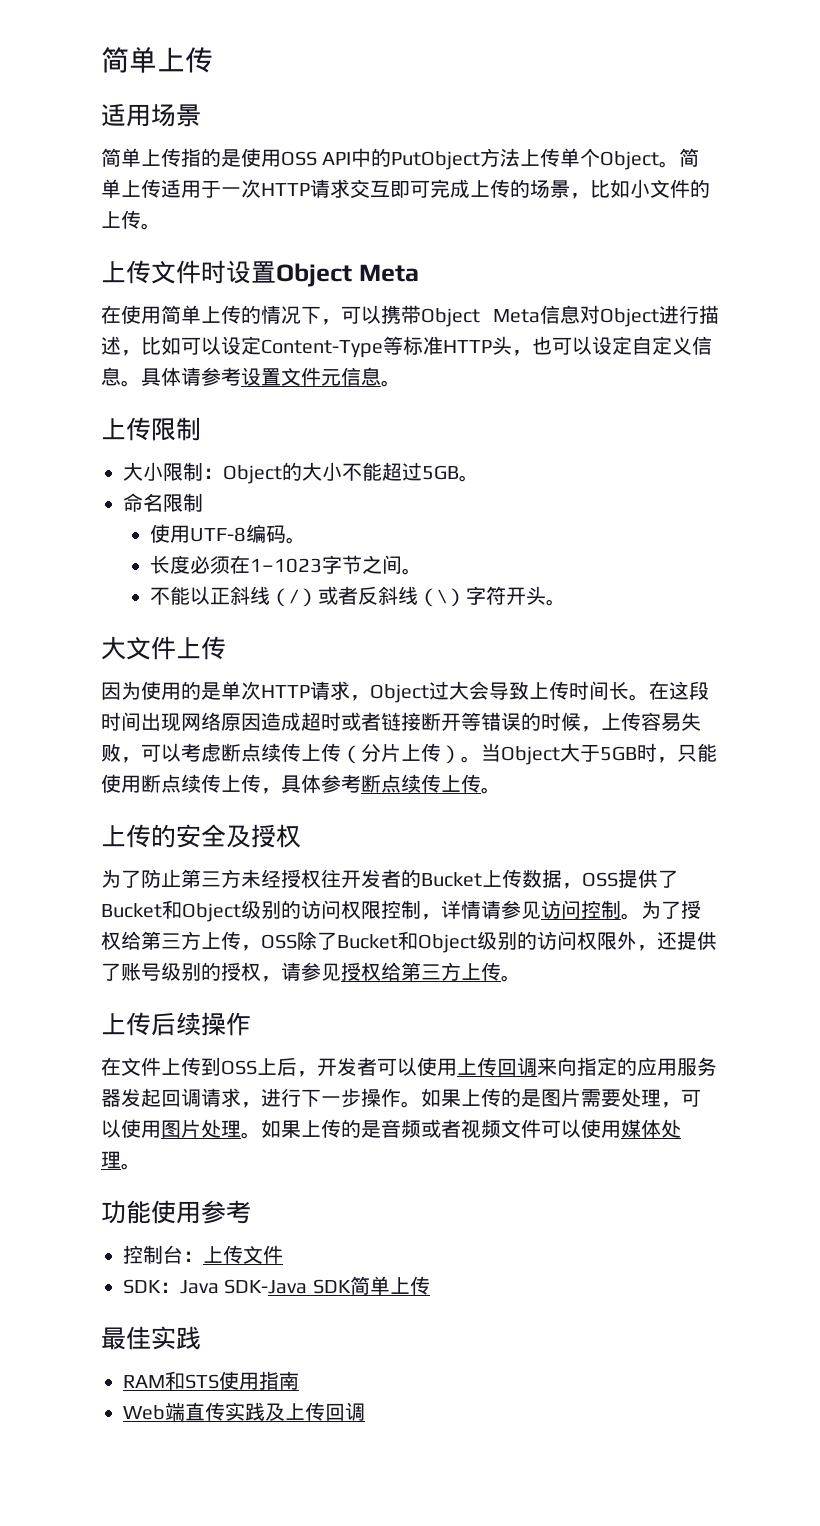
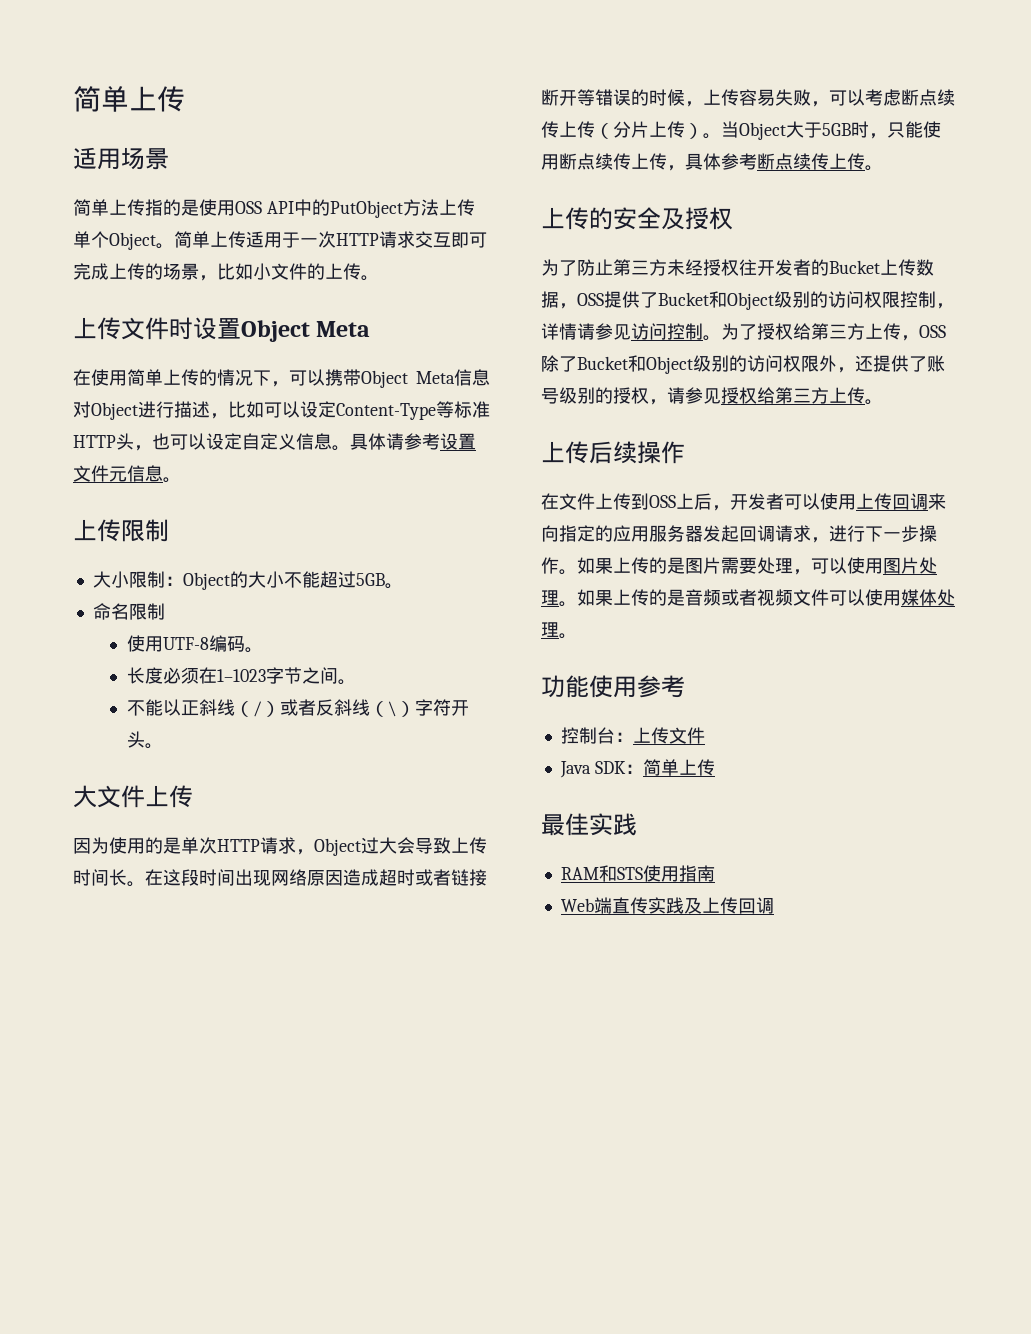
- SDK：Java SDK-Java SDK简单上传
+ Java SDK：简单上传

